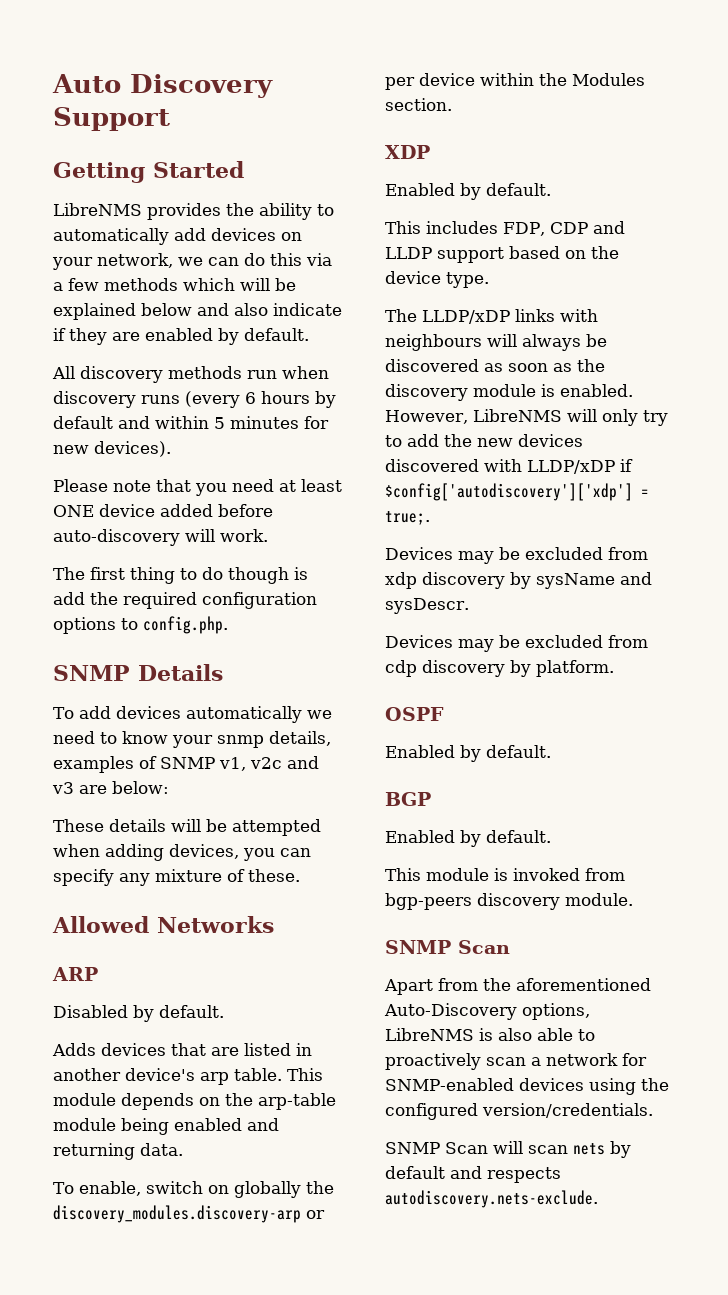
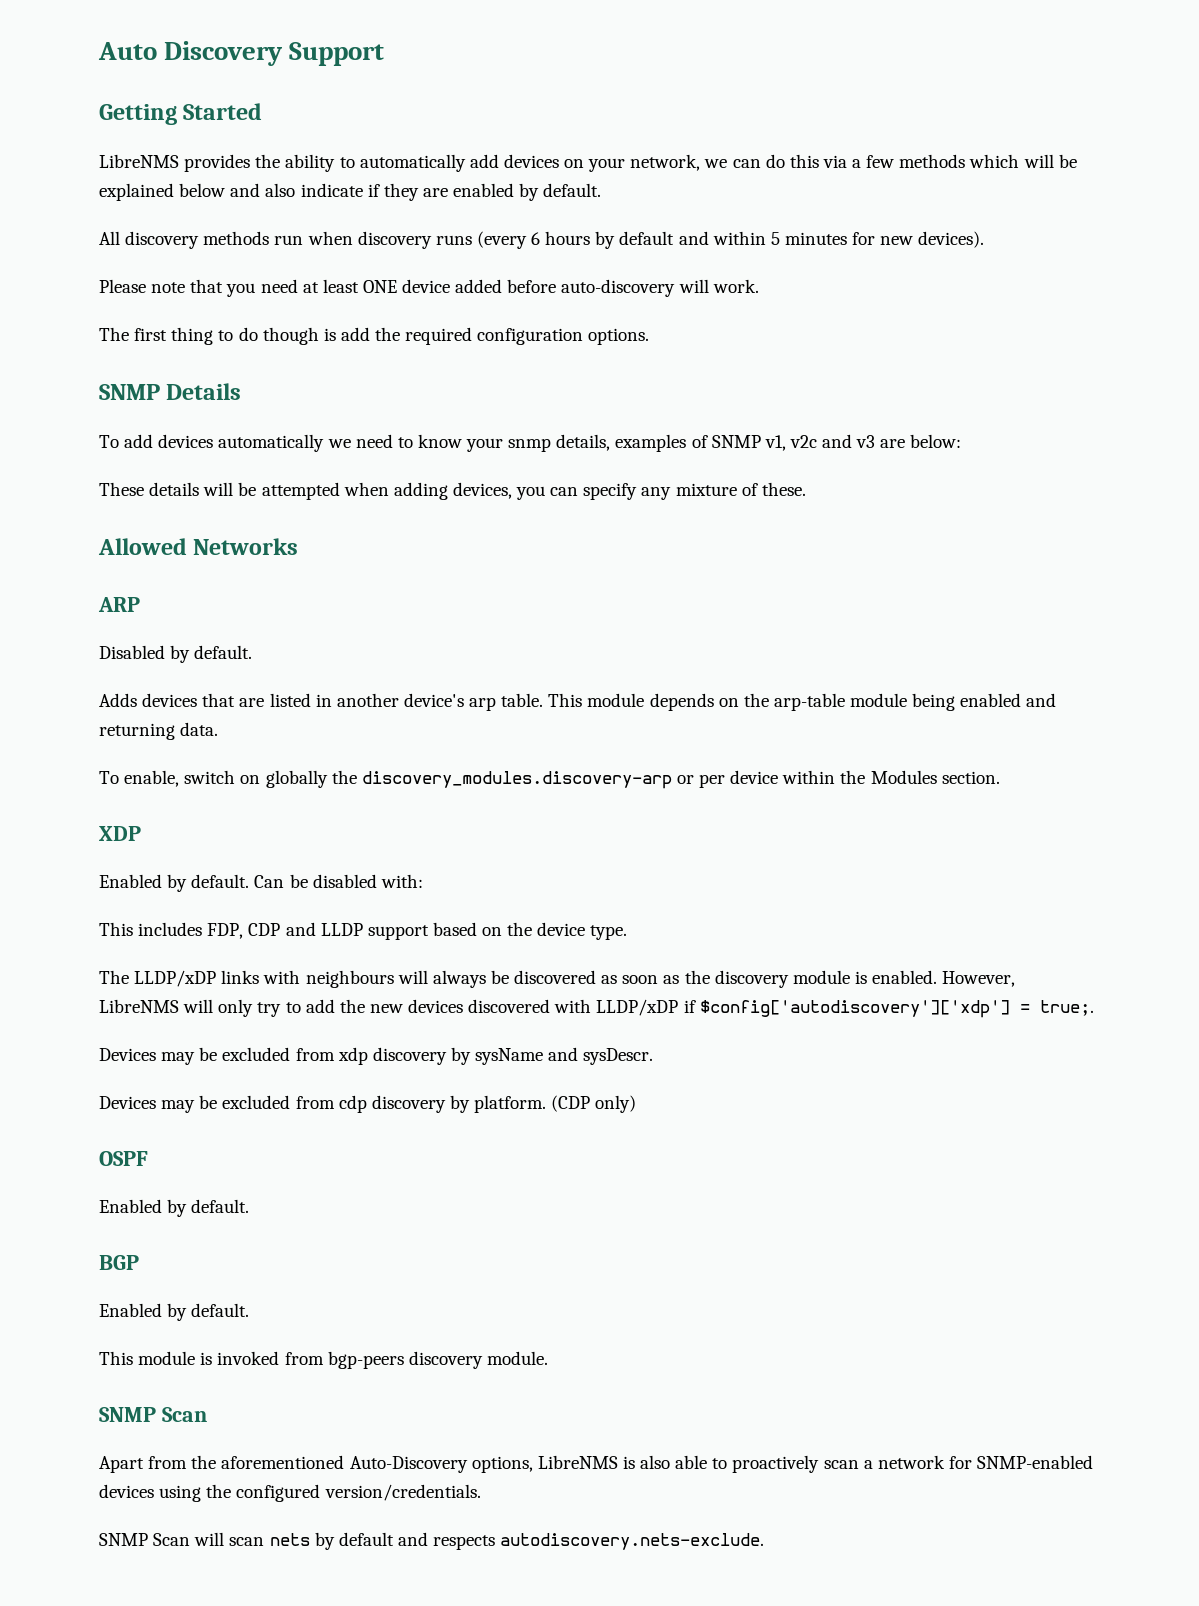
- The first thing to do though is add the required configuration options to config.php.
+ The first thing to do though is add the required configuration options.
+ Can be disabled with:
+ (CDP only)

